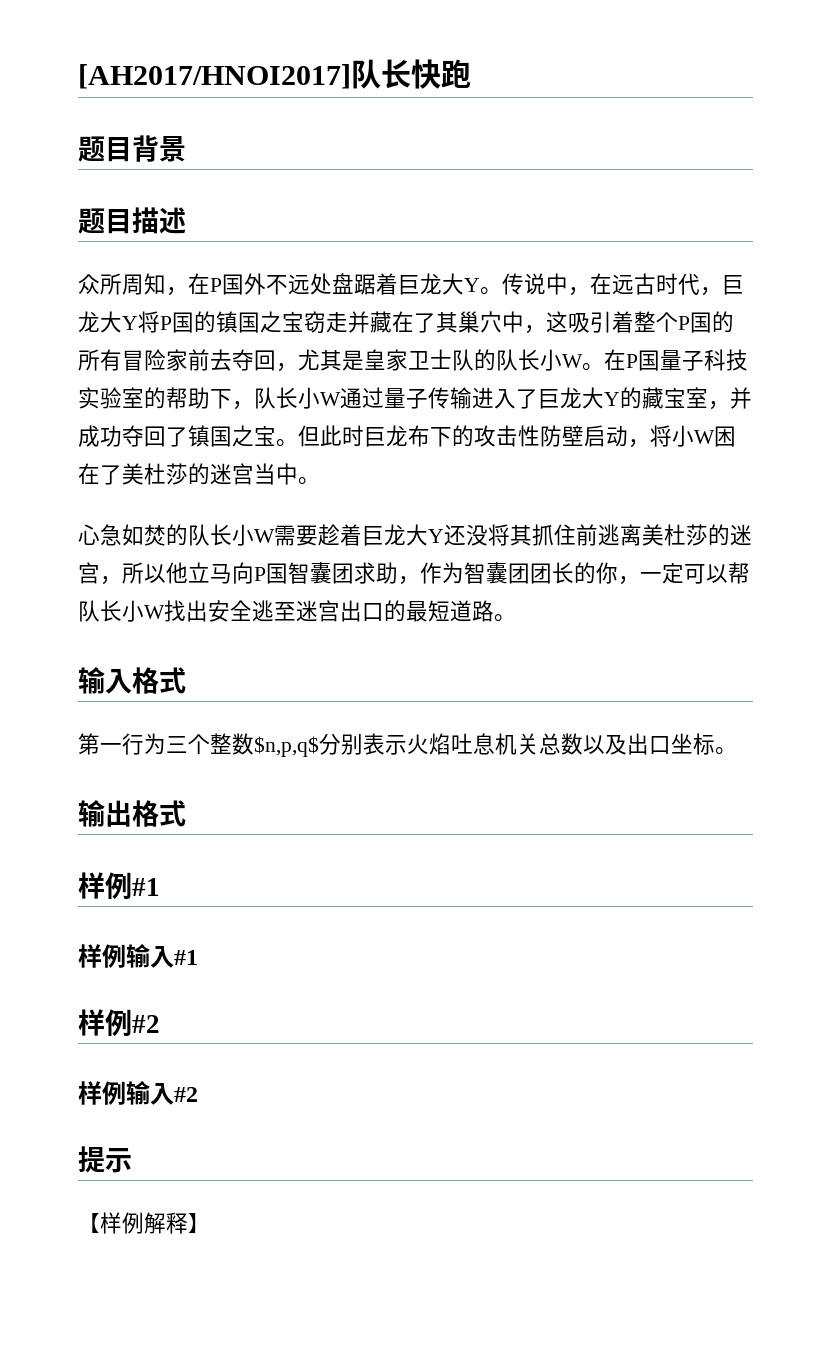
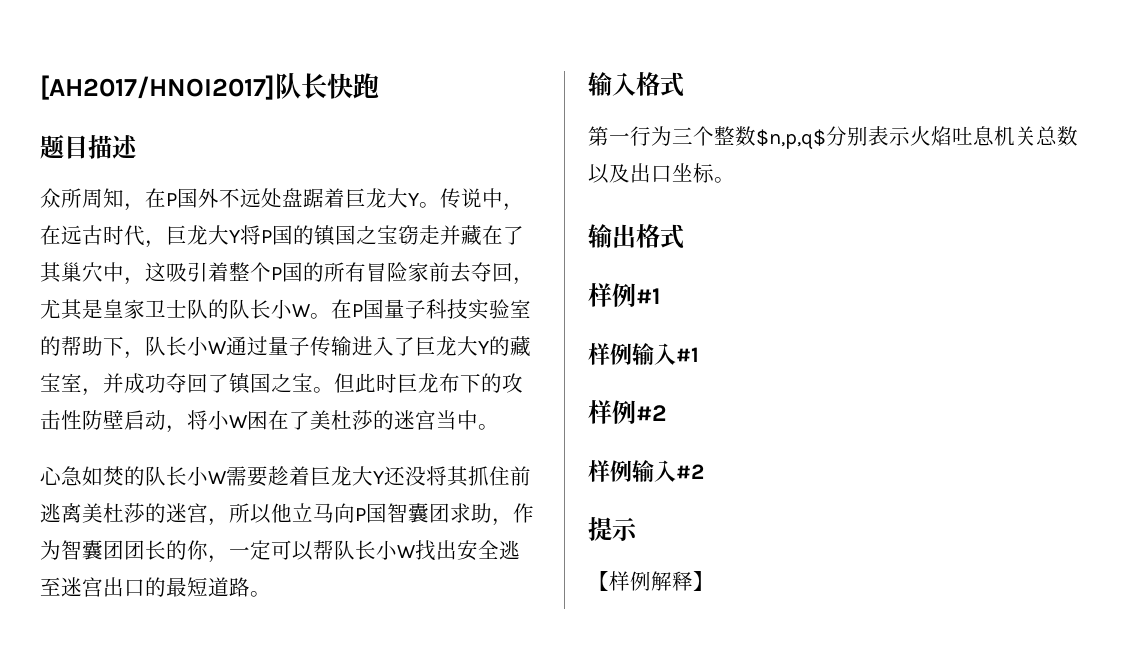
- 题目背景

